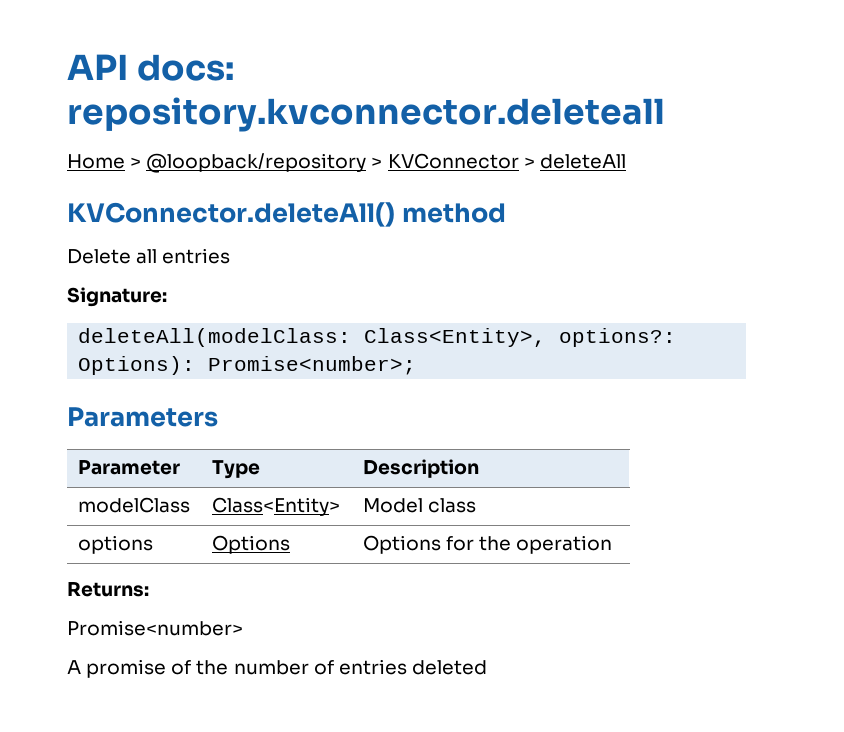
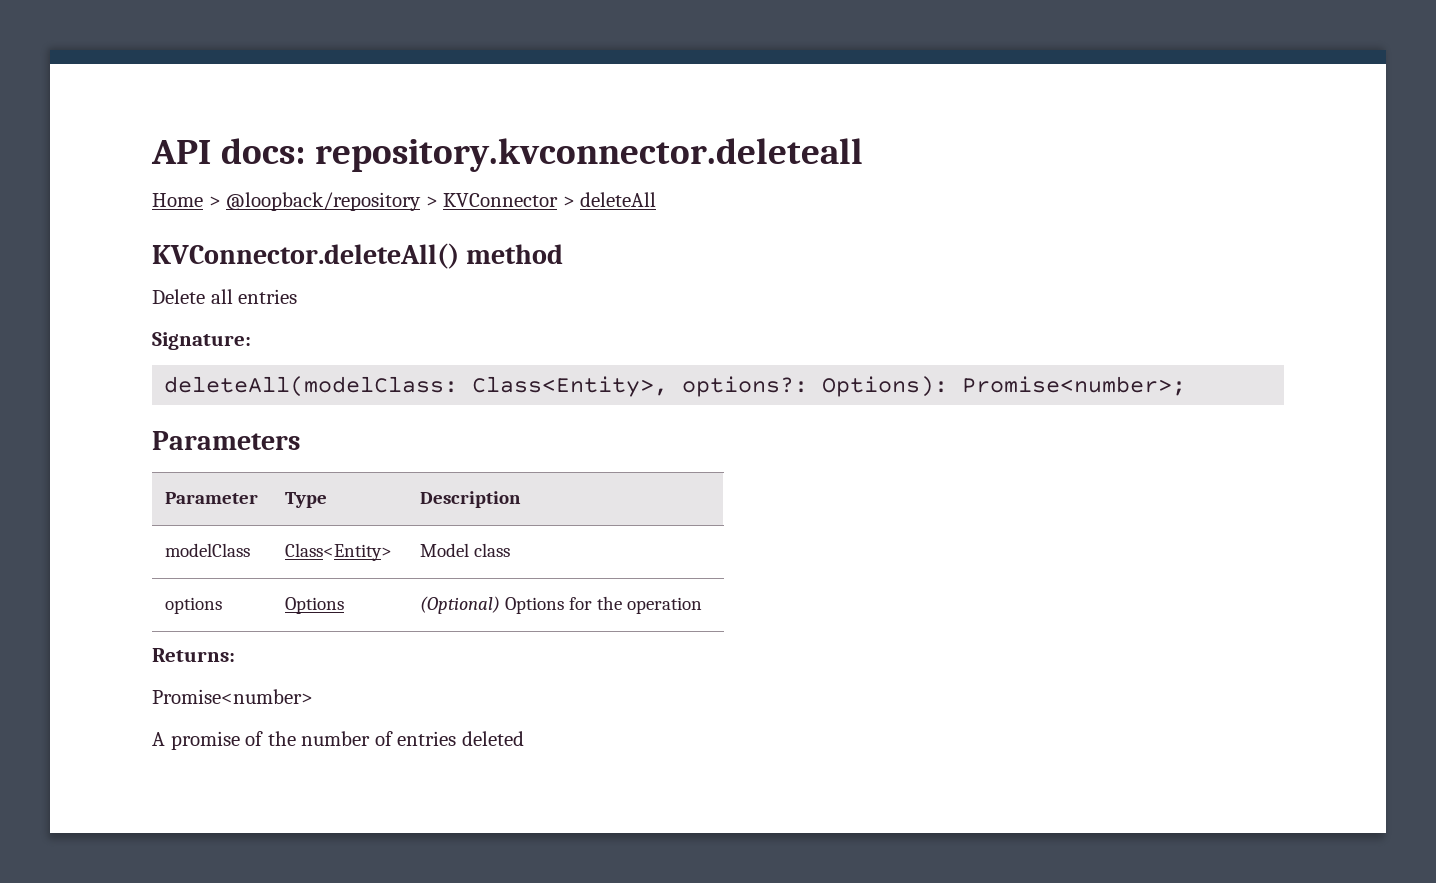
- options | Options | Options for the operation
+ options | Options | (Optional) Options for the operation

